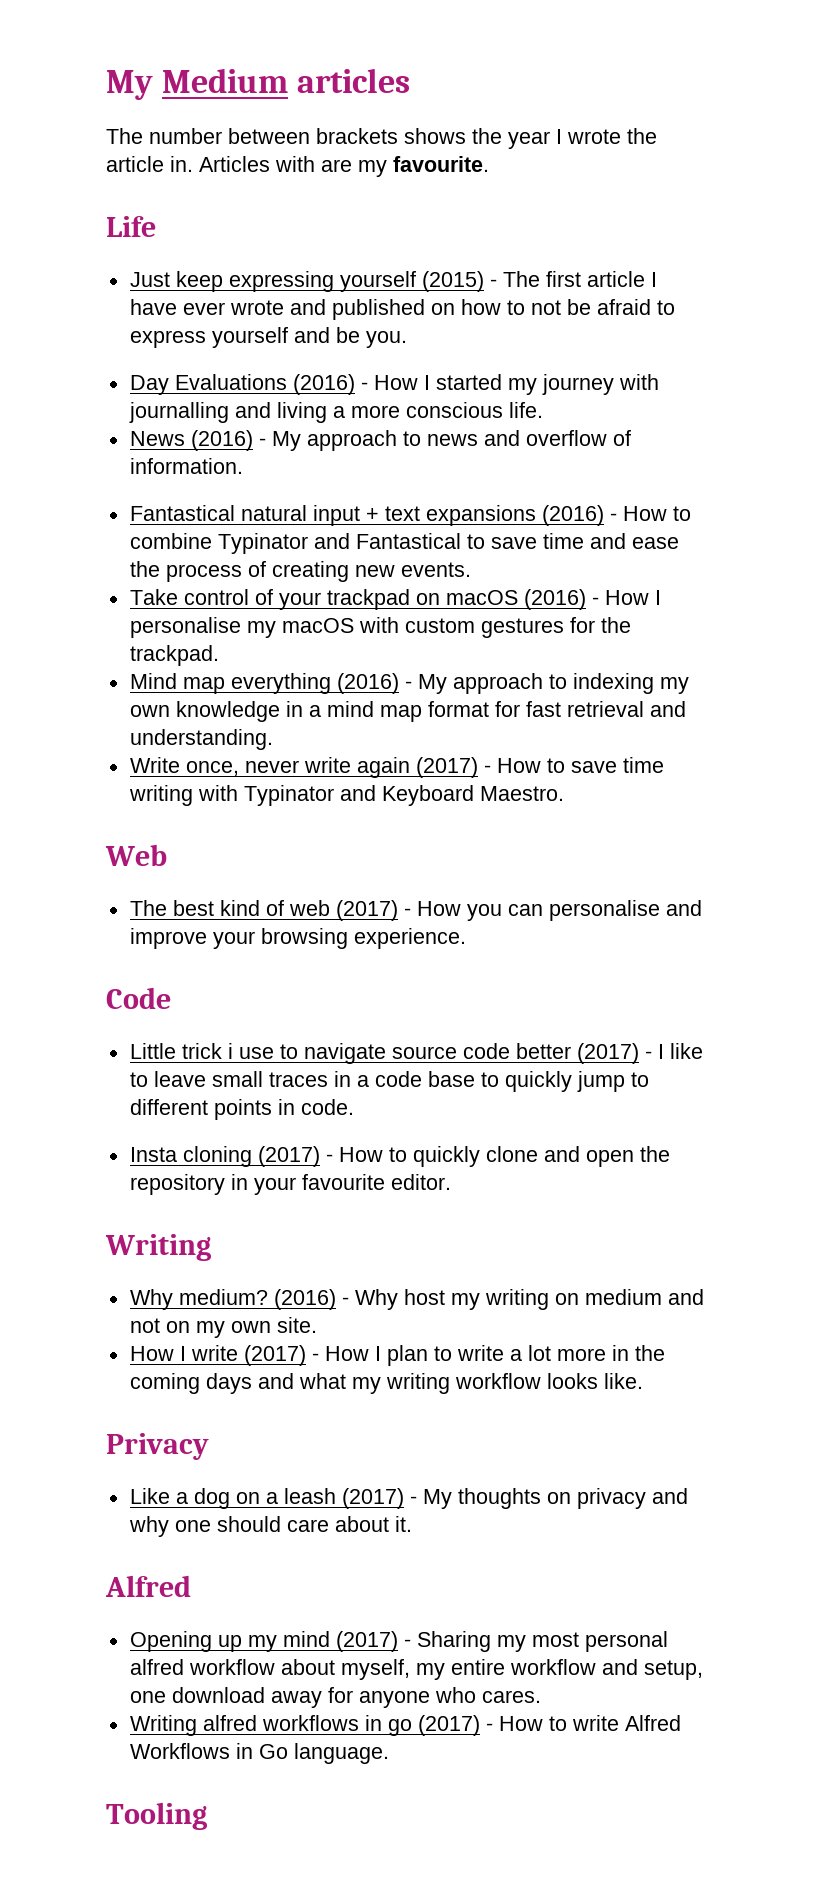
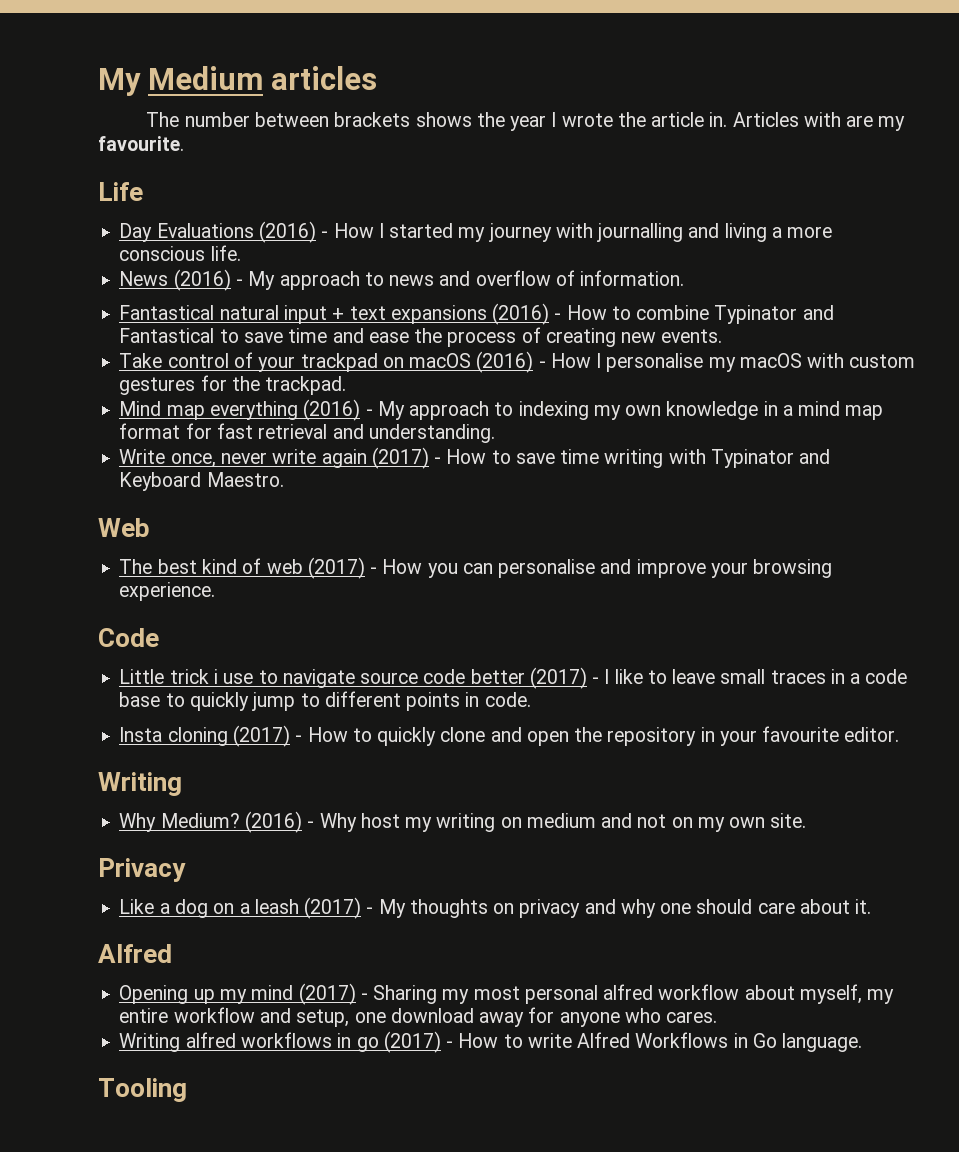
- Just keep expressing yourself (2015) - The first article I have ever wrote and published on how to not be afraid to express yourself and be you.
- Why medium?
+ Why Medium?
- How I write (2017) - How I plan to write a lot more in the coming days and what my writing workflow looks like.

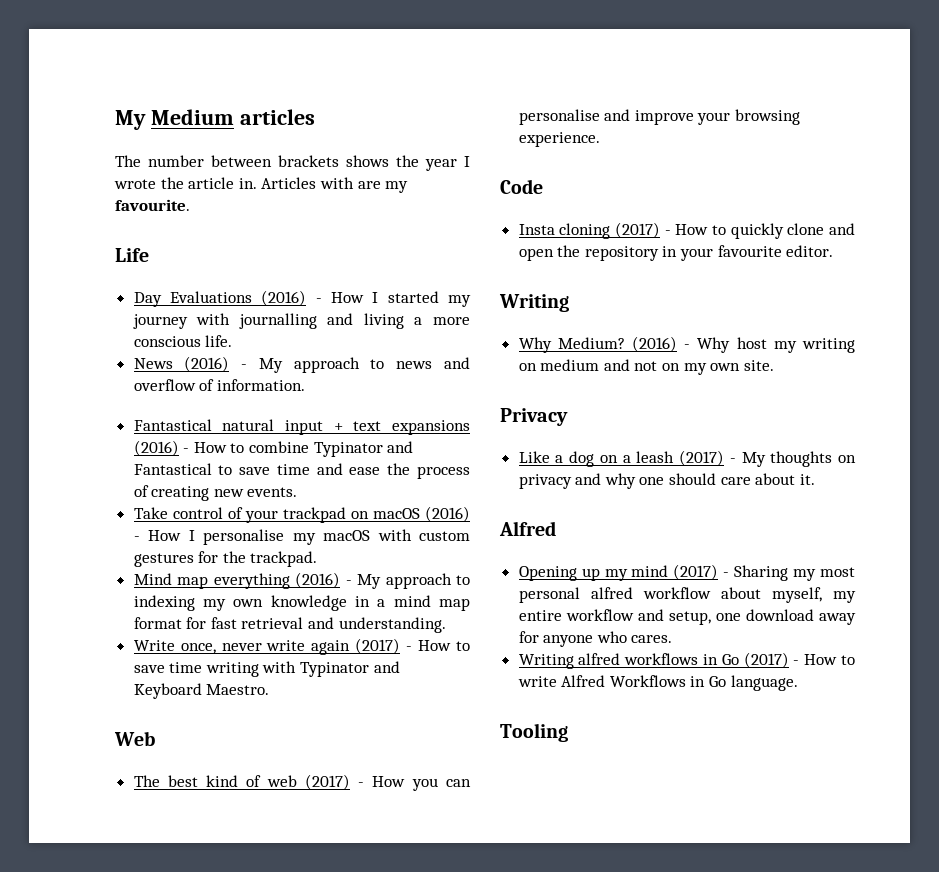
- Little trick i use to navigate source code better (2017) - I like to leave small traces in a code base to quickly jump to different points in code.
- Writing alfred workflows in go (2017) - How to write Alfred Workflows in Go language.
+ Writing alfred workflows in Go (2017) - How to write Alfred Workflows in Go language.

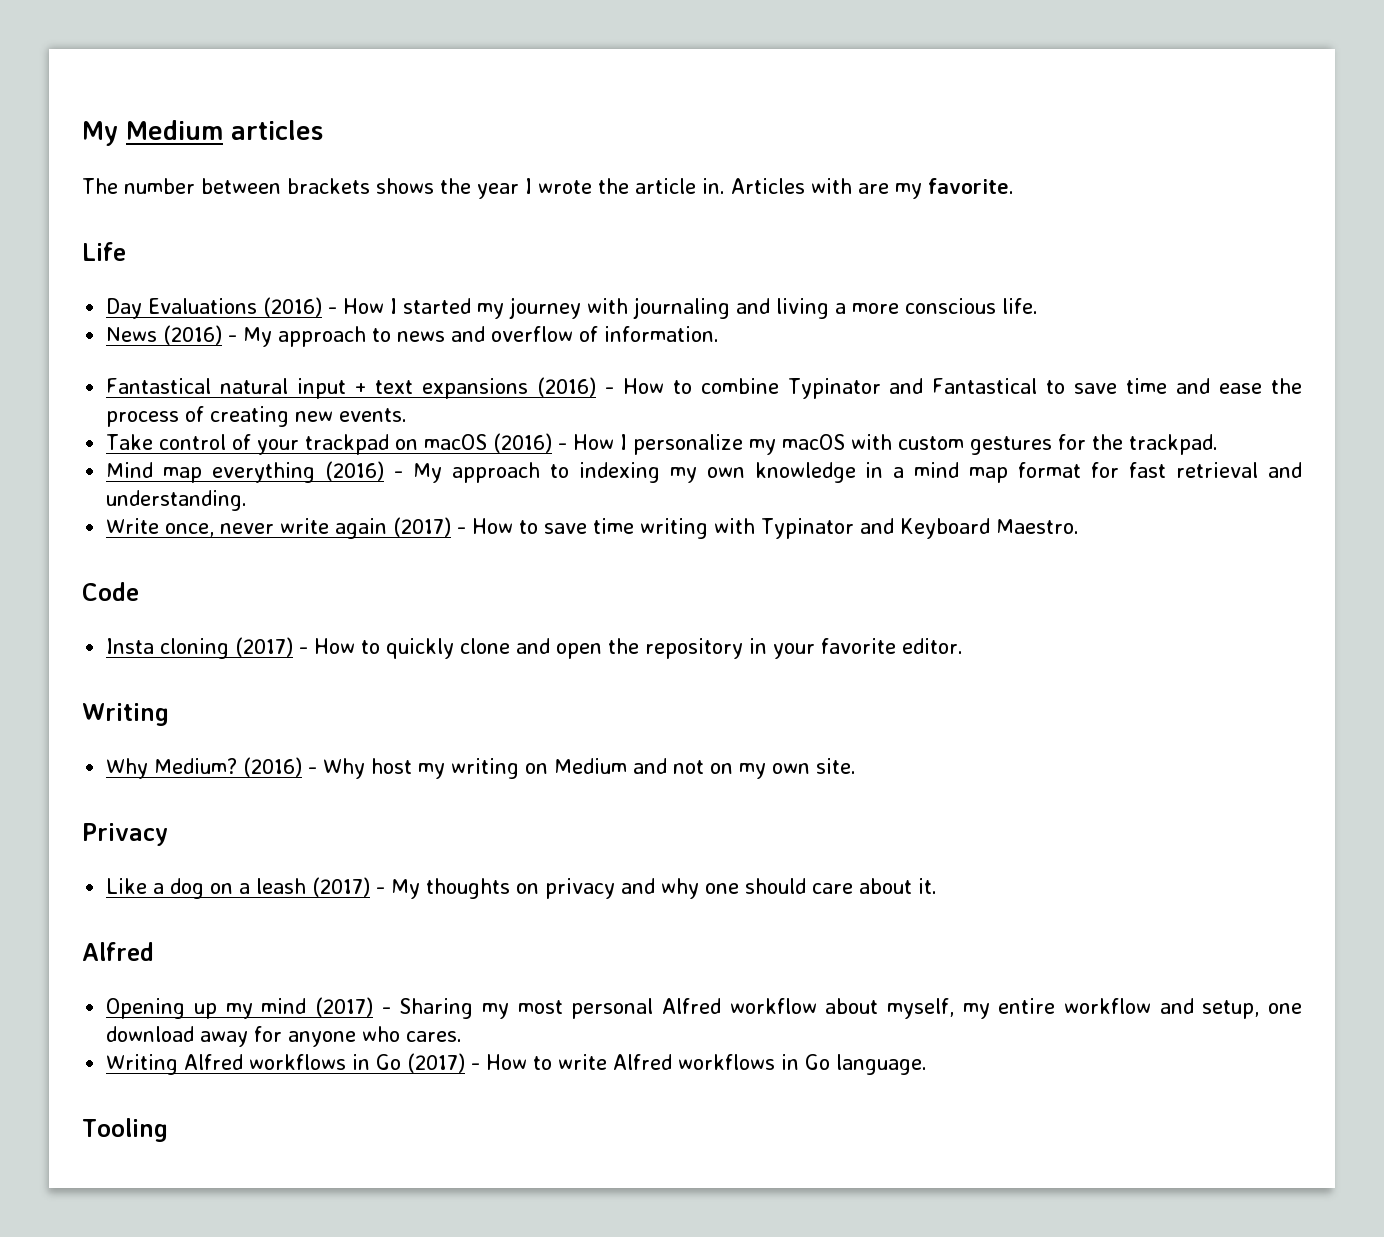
- Articles with are my favourite.
+ Articles with are my favorite.
- Day Evaluations (2016) - How I started my journey with journalling and living a more conscious life.
+ Day Evaluations (2016) - How I started my journey with journaling and living a more conscious life.
- Take control of your trackpad on macOS (2016) - How I personalise my macOS with custom gestures for the trackpad.
+ Take control of your trackpad on macOS (2016) - How I personalize my macOS with custom gestures for the trackpad.
- Web
- The best kind of web (2017) - How you can personalise and improve your browsing experience.
- Insta cloning (2017) - How to quickly clone and open the repository in your favourite editor.
+ Insta cloning (2017) - How to quickly clone and open the repository in your favorite editor.
- (2016) - Why host my writing on medium and not on my own site.
+ (2016) - Why host my writing on Medium and not on my own site.
- Opening up my mind (2017) - Sharing my most personal alfred workflow about myself, my entire workflow and setup, one download away for anyone who cares.
+ Opening up my mind (2017) - Sharing my most personal Alfred workflow about myself, my entire workflow and setup, one download away for anyone who cares.
- Writing alfred workflows in Go (2017) - How to write Alfred Workflows in Go language.
+ Writing Alfred workflows in Go (2017) - How to write Alfred workflows in Go language.

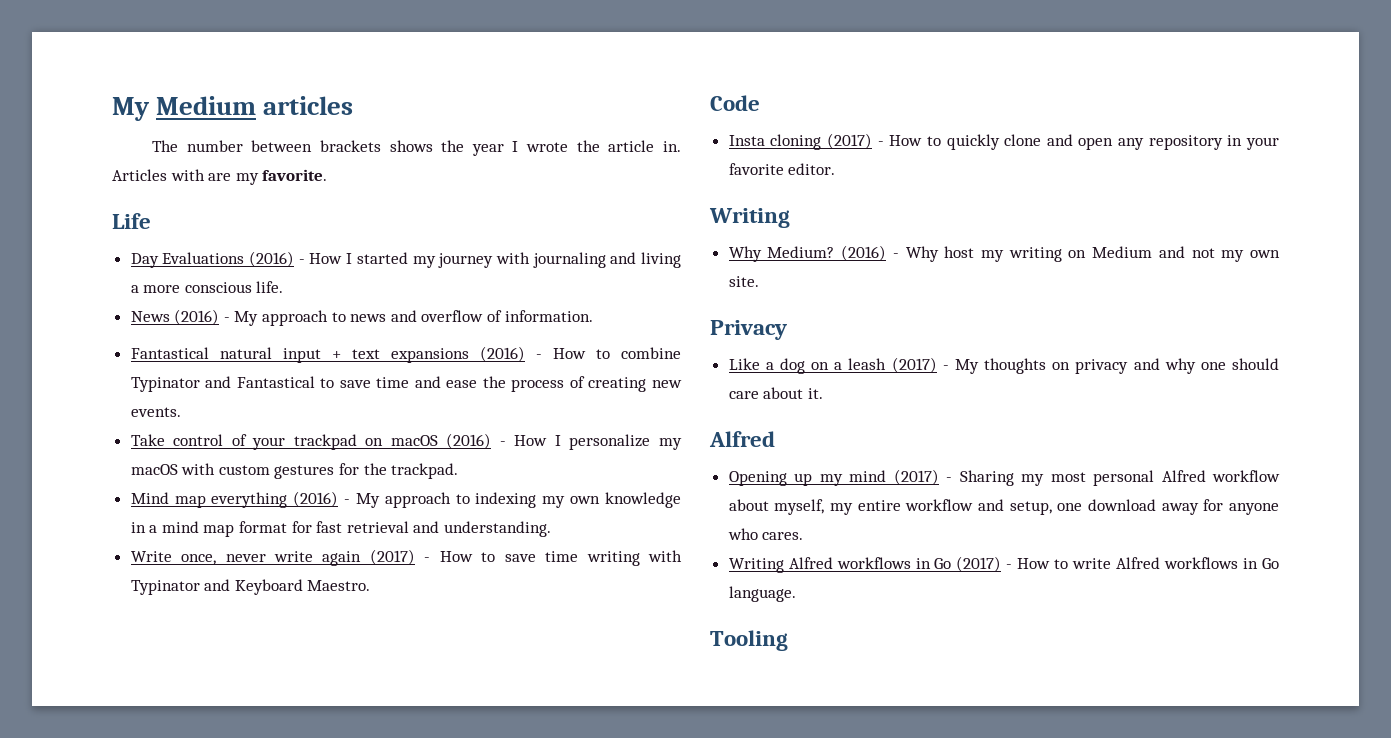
- Insta cloning (2017) - How to quickly clone and open the repository in your favorite editor.
+ Insta cloning (2017) - How to quickly clone and open any repository in your favorite editor.
- (2016) - Why host my writing on Medium and not on my own site.
+ (2016) - Why host my writing on Medium and not my own site.

